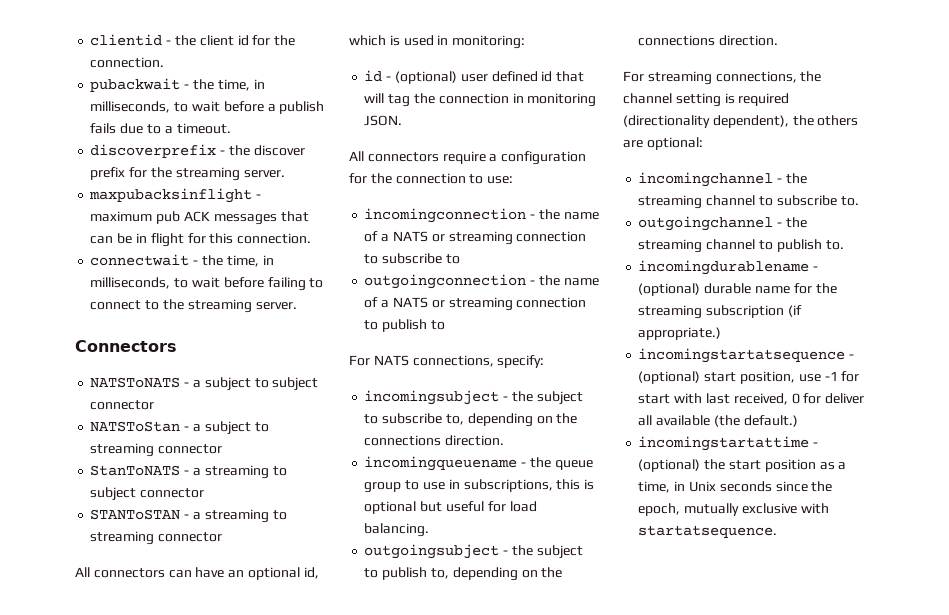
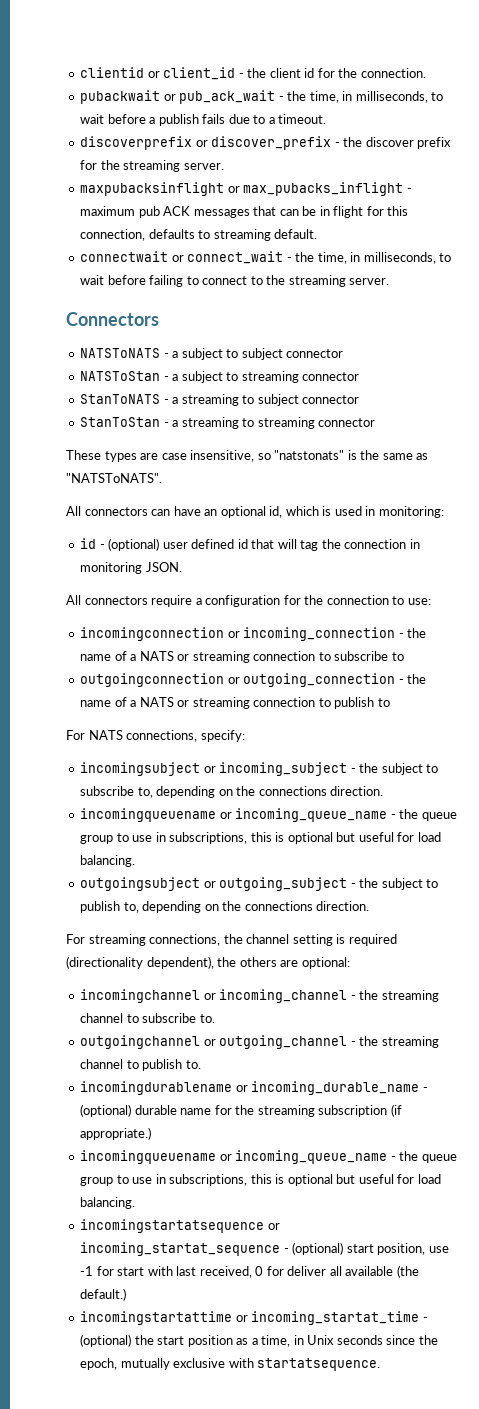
- clientid - the client id for the connection.
+ clientid or client_id - the client id for the connection.
- pubackwait - the time, in milliseconds, to wait before a publish fails due to a timeout.
+ pubackwait or pub_ack_wait - the time, in milliseconds, to wait before a publish fails due to a timeout.
- discoverprefix - the discover prefix for the streaming server.
+ discoverprefix or discover_prefix - the discover prefix for the streaming server.
- maxpubacksinflight - maximum pub ACK messages that can be in flight for this connection.
+ maxpubacksinflight or max_pubacks_inflight - maximum pub ACK messages that can be in flight for this connection, defaults to streaming default.
- connectwait - the time, in milliseconds, to wait before failing to connect to the streaming server.
+ connectwait or connect_wait - the time, in milliseconds, to wait before failing to connect to the streaming server.
- STANToSTAN - a streaming to streaming connector
+ StanToStan - a streaming to streaming connector
+ These types are case insensitive, so "natstonats" is the same as "NATSToNATS".
- incomingconnection - the name of a NATS or streaming connection to subscribe to
+ incomingconnection or incoming_connection - the name of a NATS or streaming connection to subscribe to
- outgoingconnection - the name of a NATS or streaming connection to publish to
+ outgoingconnection or outgoing_connection - the name of a NATS or streaming connection to publish to
- incomingsubject - the subject to subscribe to, depending on the connections direction.
- incomingqueuename - the queue group to use in subscriptions, this is optional but useful for load balancing.
+ incomingsubject or incoming_subject - the subject to subscribe to, depending on the connections direction.
+ incomingqueuename or incoming_queue_name - the queue group to use in subscriptions, this is optional but useful for load balancing.
- outgoingsubject - the subject to publish to, depending on the connections direction.
+ outgoingsubject or outgoing_subject - the subject to publish to, depending on the connections direction.
- incomingchannel - the streaming channel to subscribe to.
+ incomingchannel or incoming_channel - the streaming channel to subscribe to.
- outgoingchannel - the streaming channel to publish to.
+ outgoingchannel or outgoing_channel - the streaming channel to publish to.
- incomingdurablename - (optional) durable name for the streaming subscription (if appropriate.)
+ incomingdurablename or incoming_durable_name - (optional) durable name for the streaming subscription (if appropriate.)
+ incomingqueuename or incoming_queue_name - the queue group to use in subscriptions, this is optional but useful for load balancing.
- incomingstartatsequence - (optional) start position, use -1 for start with last received, 0 for deliver all available (the default.)
+ incomingstartatsequence or incoming_startat_sequence - (optional) start position, use -1 for start with last received, 0 for deliver all available (the default.)
- incomingstartattime - (optional) the start position as a time, in Unix seconds since the epoch, mutually exclusive with startatsequence.
+ incomingstartattime or incoming_startat_time - (optional) the start position as a time, in Unix seconds since the epoch, mutually exclusive with startatsequence.

